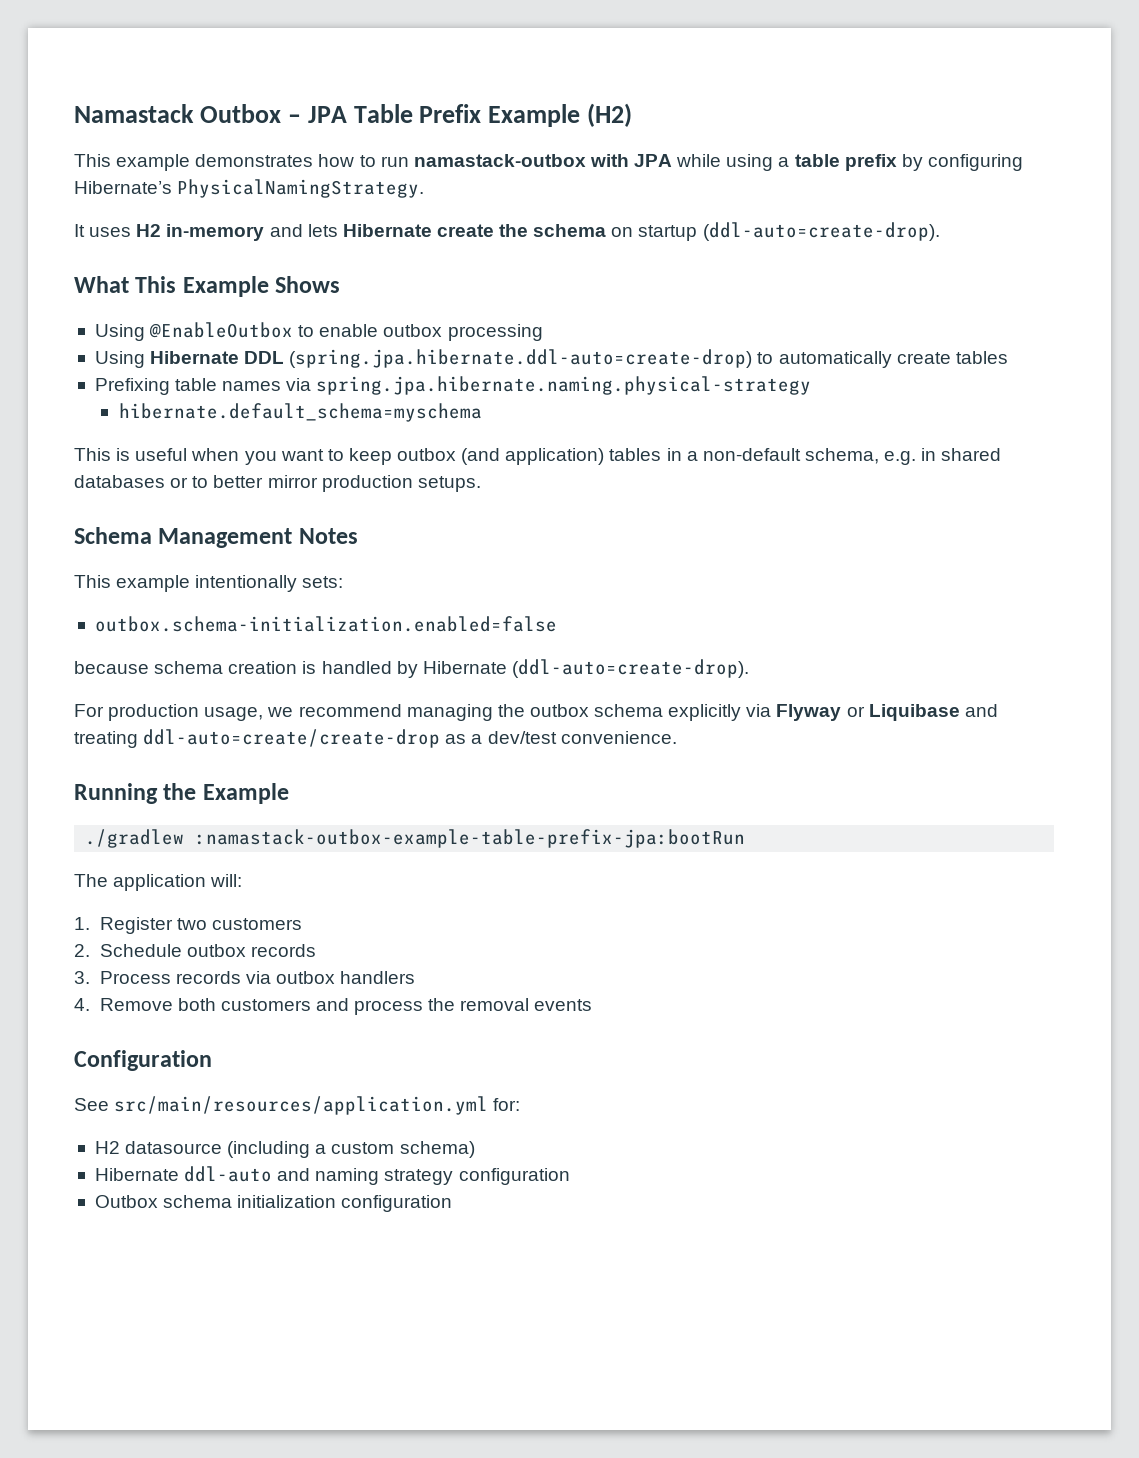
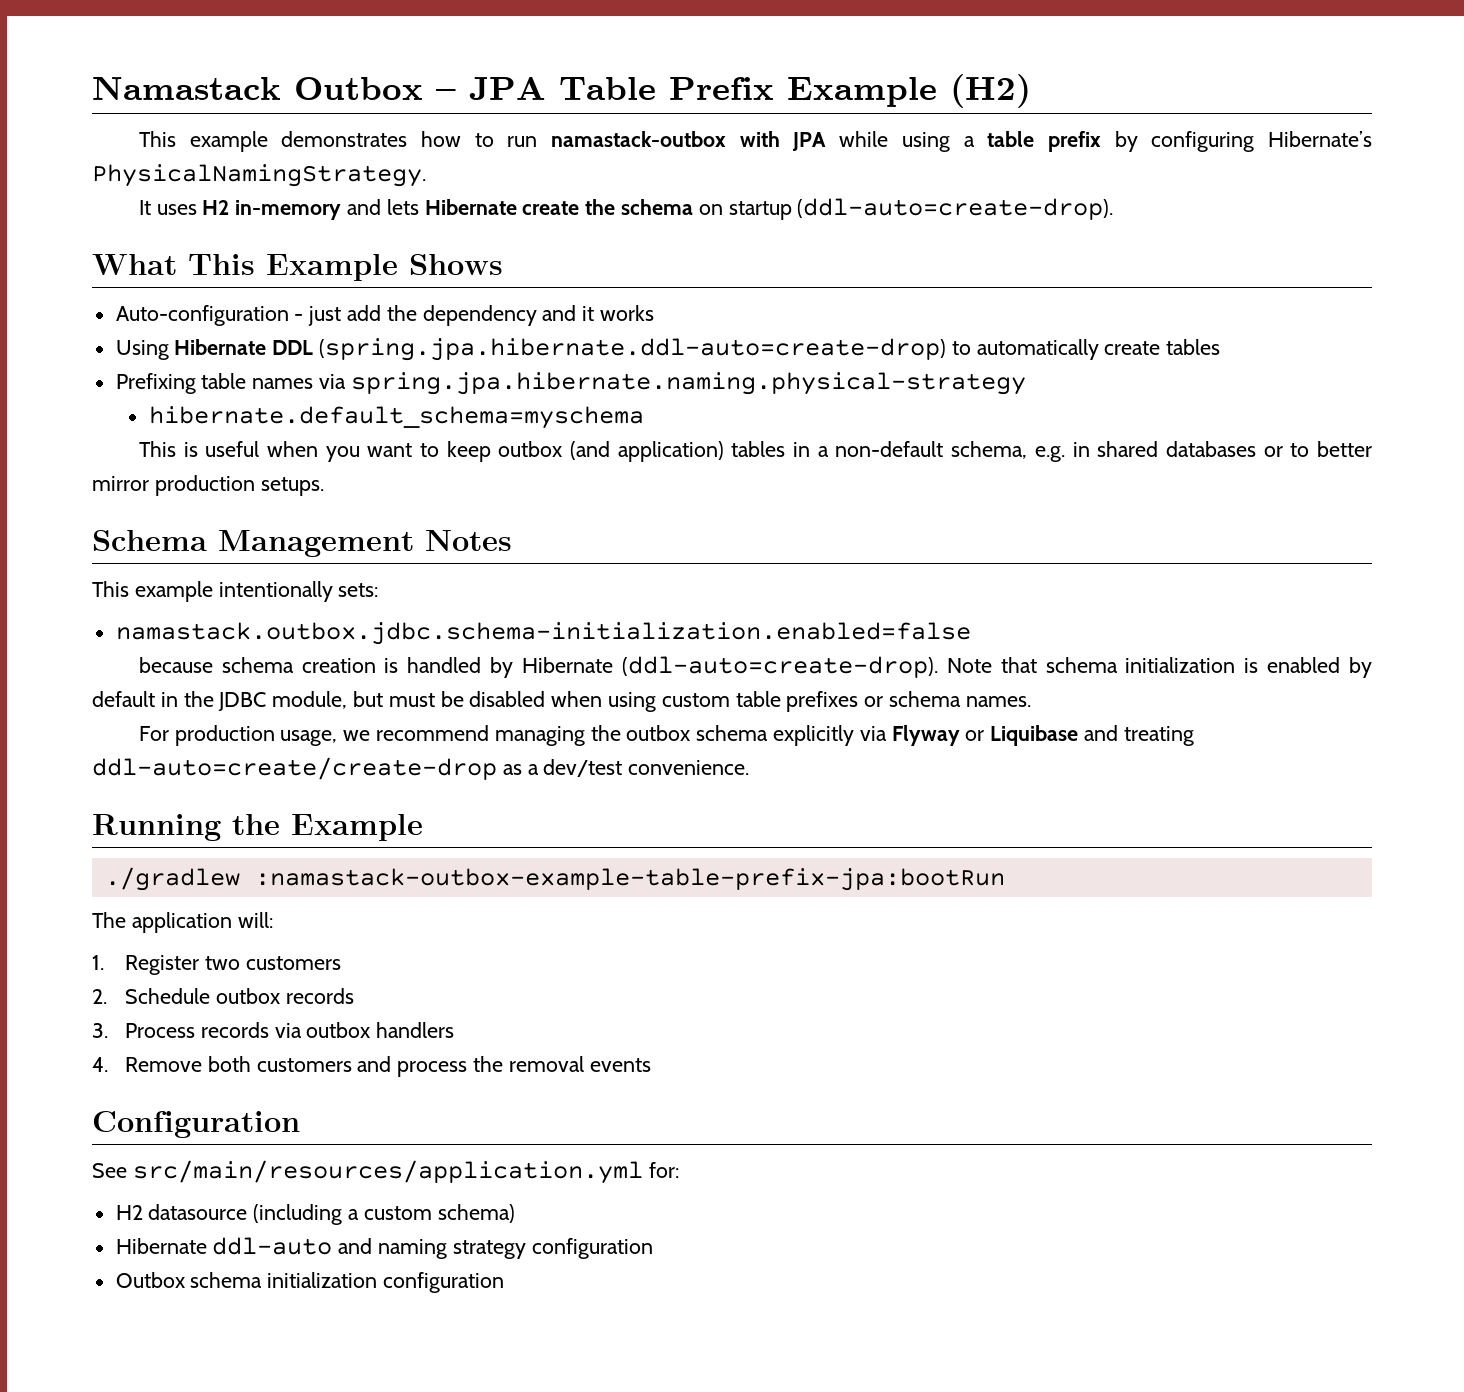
- Using @EnableOutbox to enable outbox processing
+ Auto-configuration - just add the dependency and it works
- outbox.schema-initialization.enabled=false
+ namastack.outbox.jdbc.schema-initialization.enabled=false
+ Note that schema initialization is enabled by default in the JDBC module, but must be disabled when using custom table prefixes or schema names.

